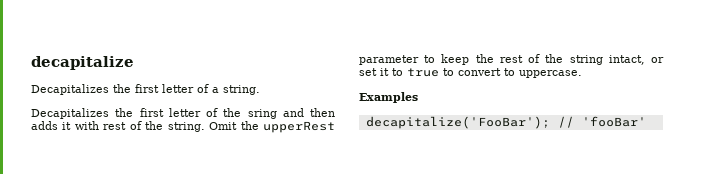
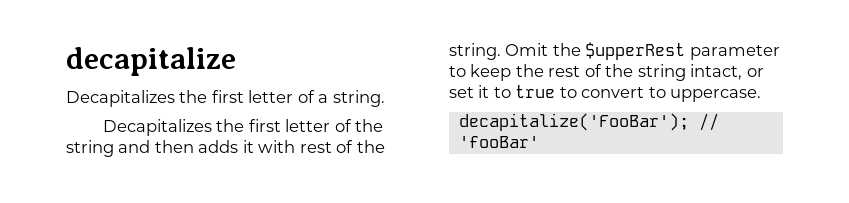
- Decapitalizes the first letter of the sring and then adds it with rest of the string.
+ Decapitalizes the first letter of the string and then adds it with rest of the string.
- Omit the upperRest parameter to keep the rest of the string intact, or set it to true to convert to uppercase.
+ Omit the $upperRest parameter to keep the rest of the string intact, or set it to true to convert to uppercase.
- Examples

